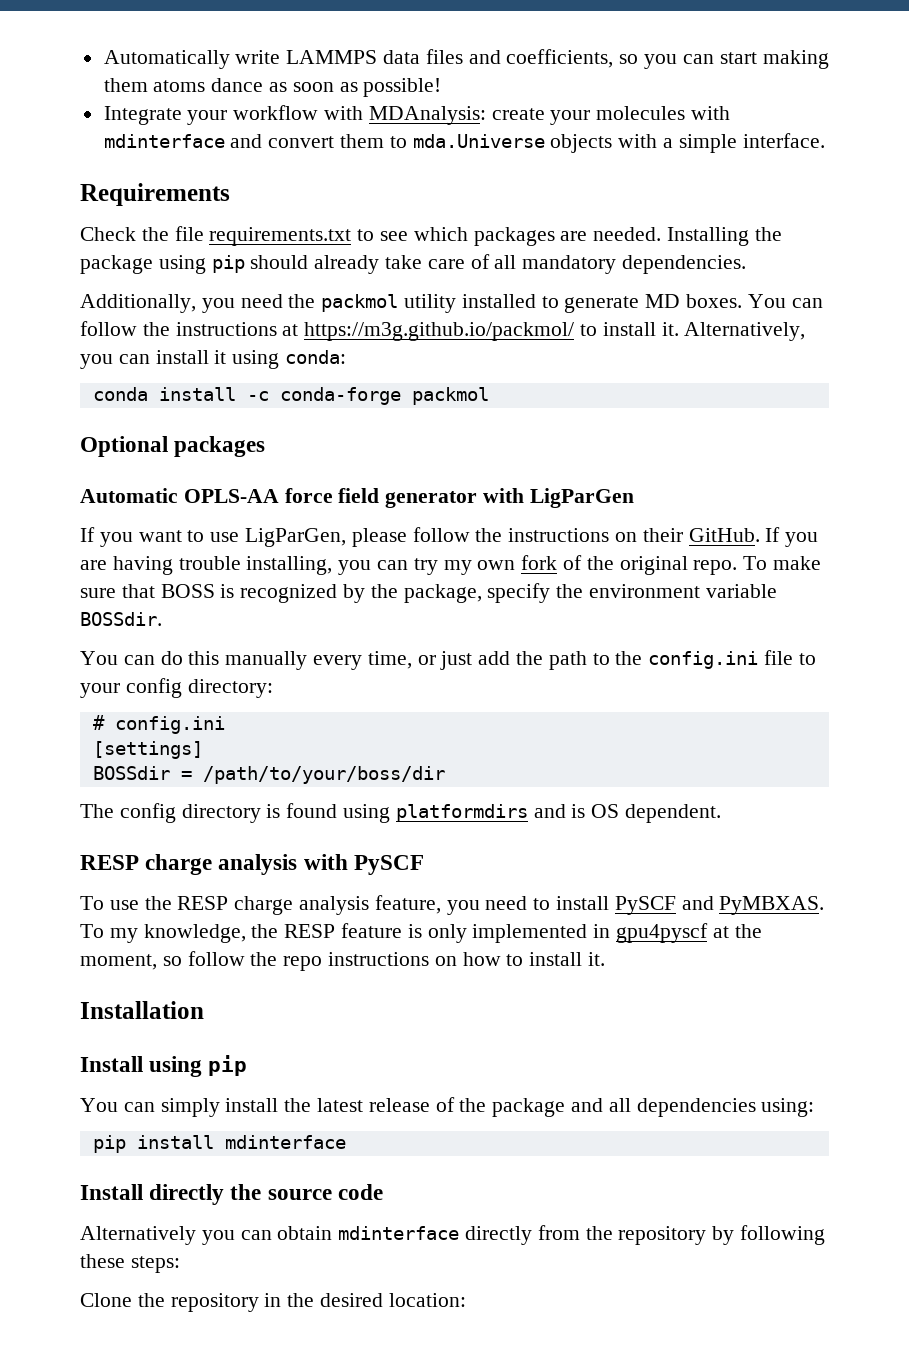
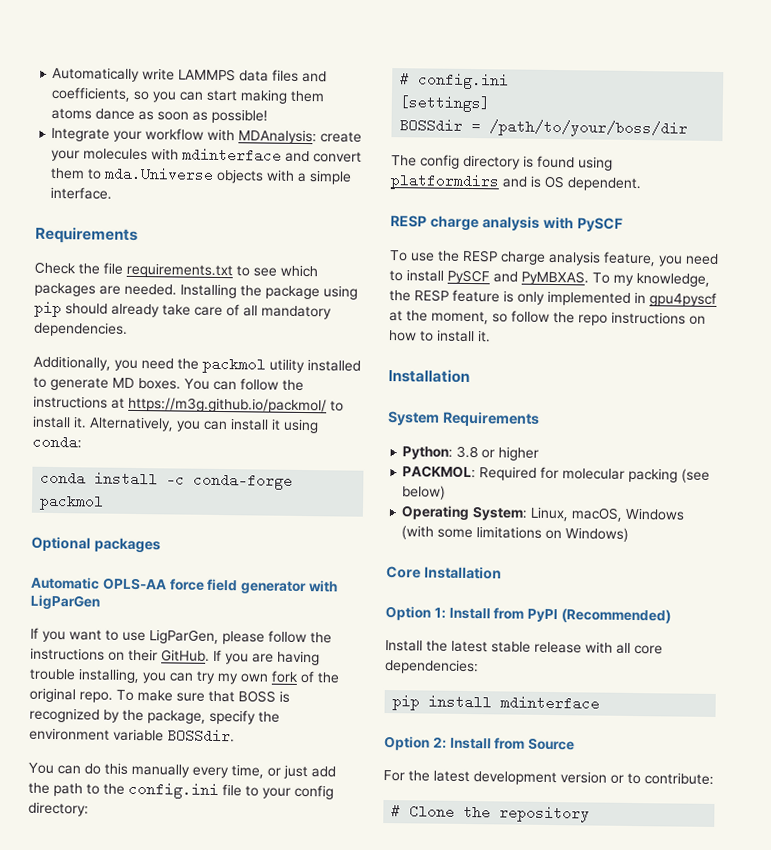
- Install using pip
- You can simply install the latest release of the package and all dependencies using:
+ System Requirements
+ Python: 3.8 or higher
+ PACKMOL: Required for molecular packing (see below)
+ Operating System: Linux, macOS, Windows (with some limitations on Windows)
+ Core Installation
+ Option 1: Install from PyPI (Recommended)
+ Install the latest stable release with all core dependencies:
  pip install mdinterface
- Install directly the source code
- Alternatively you can obtain mdinterface directly from the repository by following these steps:
- Clone the repository in the desired location:
+ Option 2: Install from Source
+ For the latest development version or to contribute:
+ # Clone the repository

